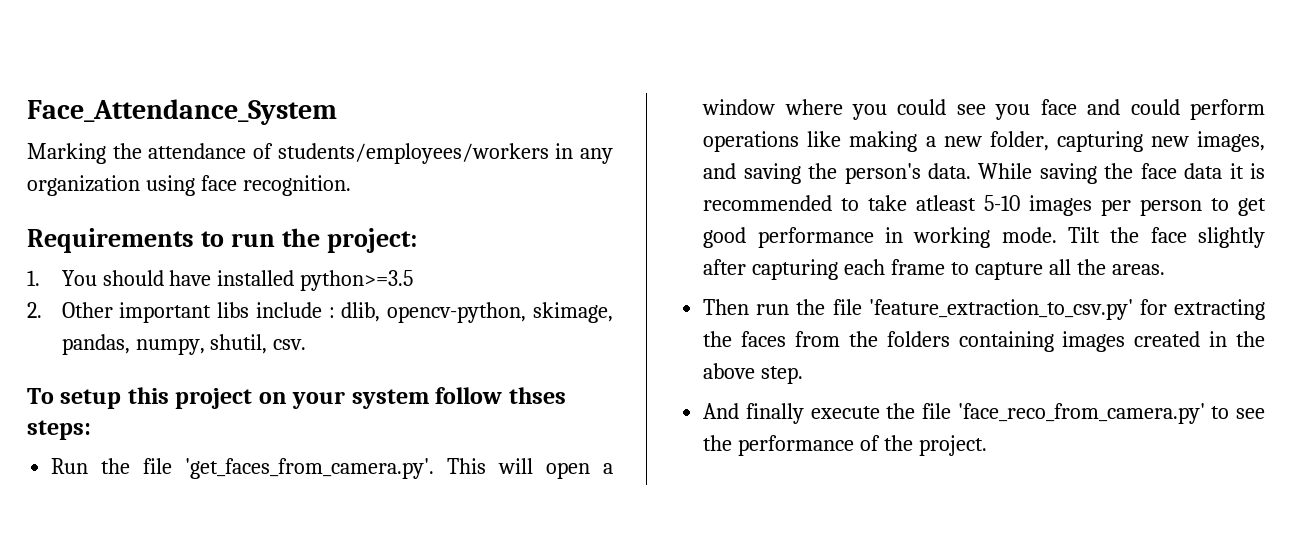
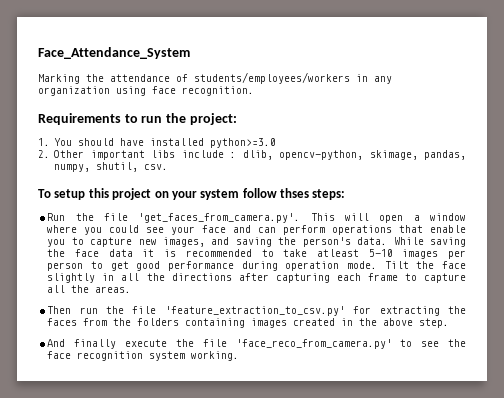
- 1. You should have installed python>=3.5
+ 1. You should have installed python>=3.0
- Run the file 'get_faces_from_camera.py'. This will open a window where you could see you face and could perform operations like making a new folder, capturing new images, and saving the person's data.
+ Run the file 'get_faces_from_camera.py'. This will open a window where you could see your face and can perform operations that enable you to capture new images, and saving the person's data.
- While saving the face data it is recommended to take atleast 5-10 images per person to get good performance in working mode.
+ While saving the face data it is recommended to take atleast 5-10 images per person to get good performance during operation mode.
- Tilt the face slightly after capturing each frame to capture all the areas.
+ Tilt the face slightly in all the directions after capturing each frame to capture all the areas.
- And finally execute the file 'face_reco_from_camera.py' to see the performance of the project.
+ And finally execute the file 'face_reco_from_camera.py' to see the face recognition system working.

